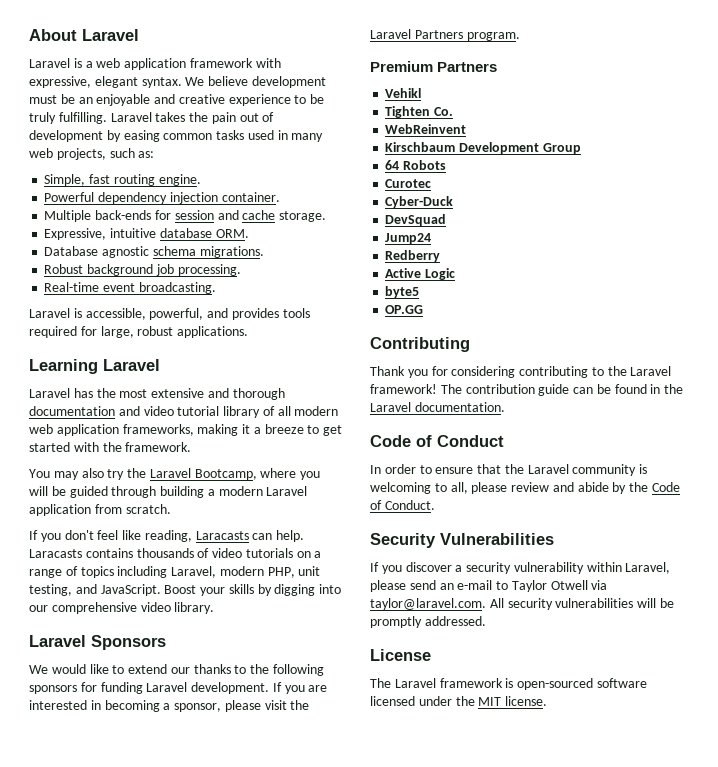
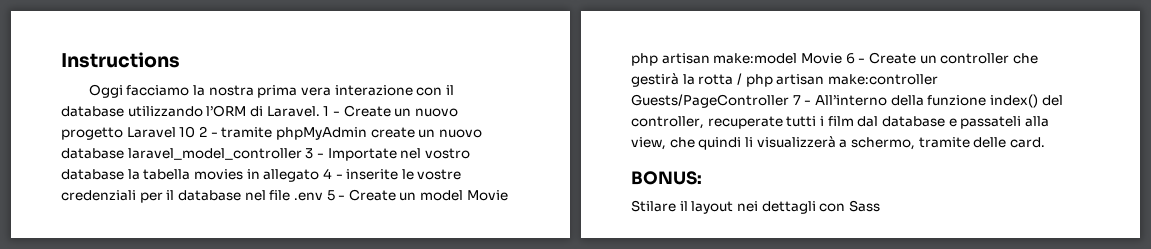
- About Laravel
- Laravel is a web application framework with expressive, elegant syntax. We believe development must be an enjoyable and creative experience to be truly fulfilling. Laravel takes the pain out of development by easing common tasks used in many web projects, such as:
- Simple, fast routing engine.
- Powerful dependency injection container.
- Multiple back-ends for session and cache storage.
- Expressive, intuitive database ORM.
- Database agnostic schema migrations.
- Robust background job processing.
- Real-time event broadcasting.
- Laravel is accessible, powerful, and provides tools required for large, robust applications.
- Learning Laravel
- Laravel has the most extensive and thorough documentation and video tutorial library of all modern web application frameworks, making it a breeze to get started with the framework.
- You may also try the Laravel Bootcamp, where you will be guided through building a modern Laravel application from scratch.
- If you don't feel like reading, Laracasts can help. Laracasts contains thousands of video tutorials on a range of topics including Laravel, modern PHP, unit testing, and JavaScript. Boost your skills by digging into our comprehensive video library.
- Laravel Sponsors
- We would like to extend our thanks to the following sponsors for funding Laravel development. If you are interested in becoming a sponsor, please visit the Laravel Partners program.
- Premium Partners
- Vehikl
- Tighten Co.
- WebReinvent
- Kirschbaum Development Group
- 64 Robots
- Curotec
- Cyber-Duck
- DevSquad
- Jump24
- Redberry
- Active Logic
- byte5
- OP.GG
- Contributing
- Thank you for considering contributing to the Laravel framework! The contribution guide can be found in the Laravel documentation.
- Code of Conduct
- In order to ensure that the Laravel community is welcoming to all, please review and abide by the Code of Conduct.
- Security Vulnerabilities
- If you discover a security vulnerability within Laravel, please send an e-mail to Taylor Otwell via taylor@laravel.com. All security vulnerabilities will be promptly addressed.
- License
- The Laravel framework is open-sourced software licensed under the MIT license.
+ Instructions
+ Oggi facciamo la nostra prima vera interazione con il database utilizzando l’ORM di Laravel. 1 - Create un nuovo progetto Laravel 10 2 - tramite phpMyAdmin create un nuovo database laravel_model_controller 3 - Importate nel vostro database la tabella movies in allegato 4 - inserite le vostre credenziali per il database nel file .env 5 - Create un model Movie php artisan make:model Movie 6 - Create un controller che gestirà la rotta / php artisan make:controller Guests/PageController 7 - All’interno della funzione index() del controller, recuperate tutti i film dal database e passateli alla view, che quindi li visualizzerà a schermo, tramite delle card.
+ BONUS:
+ Stilare il layout nei dettagli con Sass

